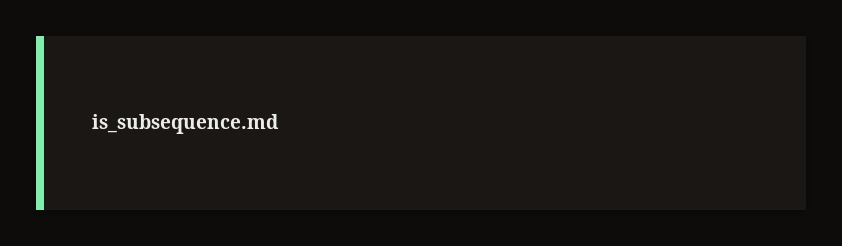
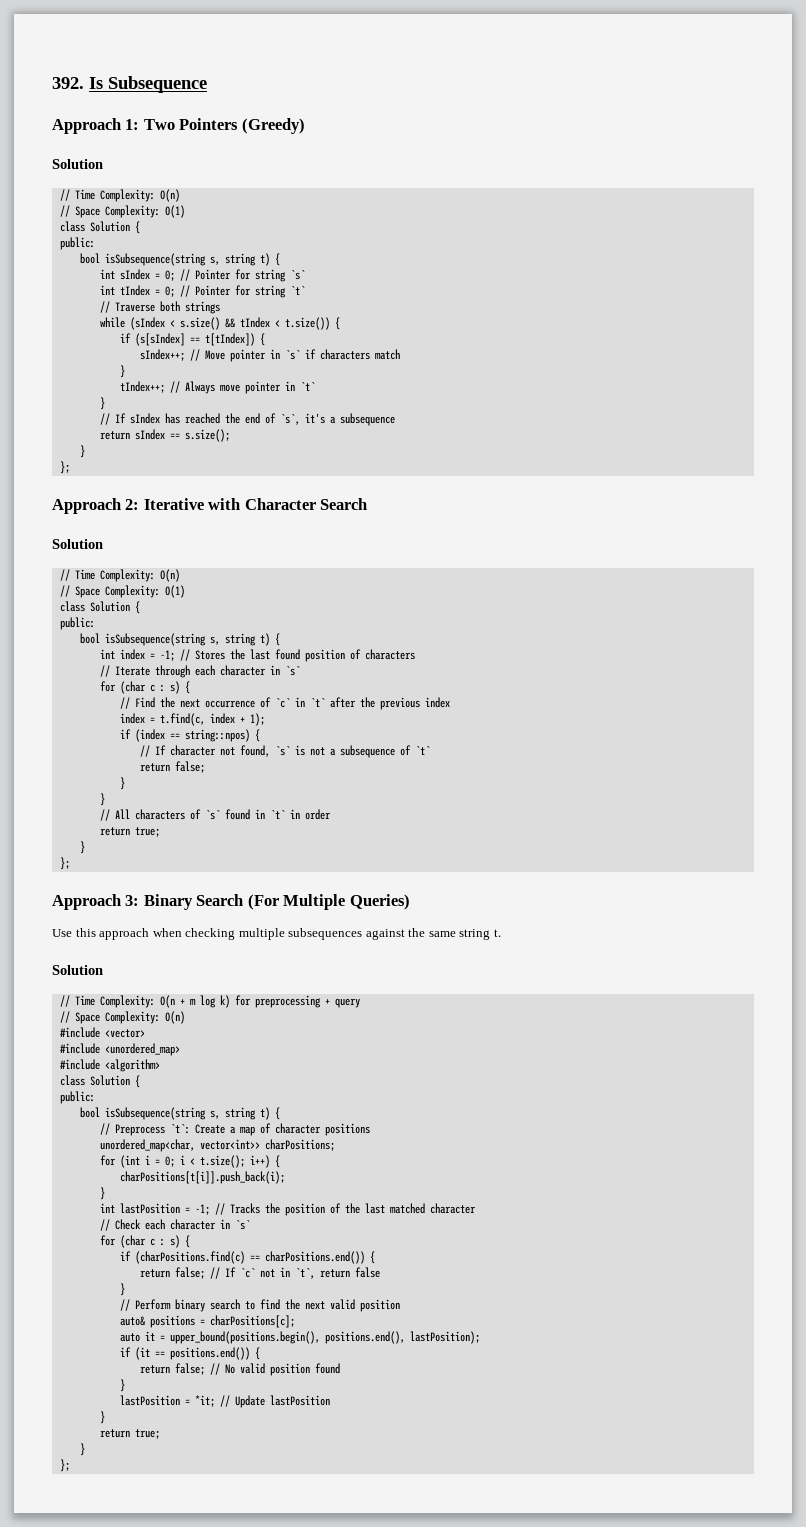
- is_subsequence.md
+ 392. Is Subsequence
+ Approach 1: Two Pointers (Greedy)
+ Solution
+ // Time Complexity: O(n)
+ // Space Complexity: O(1)
+ class Solution {
+ public:
+ bool isSubsequence(string s, string t) {
+ int sIndex = 0; // Pointer for string `s`
+ int tIndex = 0; // Pointer for string `t`
+ // Traverse both strings
+ while (sIndex < s.size() && tIndex < t.size()) {
+ if (s[sIndex] == t[tIndex]) {
+ sIndex++; // Move pointer in `s` if characters match
+ }
+ tIndex++; // Always move pointer in `t`
+ }
+ // If sIndex has reached the end of `s`, it's a subsequence
+ return sIndex == s.size();
+ }
+ };
+ Approach 2: Iterative with Character Search
+ Solution
+ // Time Complexity: O(n)
+ // Space Complexity: O(1)
+ class Solution {
+ public:
+ bool isSubsequence(string s, string t) {
+ int index = -1; // Stores the last found position of characters
+ // Iterate through each character in `s`
+ for (char c : s) {
+ // Find the next occurrence of `c` in `t` after the previous index
+ index = t.find(c, index + 1);
+ if (index == string::npos) {
+ // If character not found, `s` is not a subsequence of `t`
+ return false;
+ }
+ }
+ // All characters of `s` found in `t` in order
+ return true;
+ }
+ };
+ Approach 3: Binary Search (For Multiple Queries)
+ Use this approach when checking multiple subsequences against the same string t.
+ Solution
+ // Time Complexity: O(n + m log k) for preprocessing + query
+ // Space Complexity: O(n)
+ #include <vector>
+ #include <unordered_map>
+ #include <algorithm>
+ class Solution {
+ public:
+ bool isSubsequence(string s, string t) {
+ // Preprocess `t`: Create a map of character positions
+ unordered_map<char, vector<int>> charPositions;
+ for (int i = 0; i < t.size(); i++) {
+ charPositions[t[i]].push_back(i);
+ }
+ int lastPosition = -1; // Tracks the position of the last matched character
+ // Check each character in `s`
+ for (char c : s) {
+ if (charPositions.find(c) == charPositions.end()) {
+ return false; // If `c` not in `t`, return false
+ }
+ // Perform binary search to find the next valid position
+ auto& positions = charPositions[c];
+ auto it = upper_bound(positions.begin(), positions.end(), lastPosition);
+ if (it == positions.end()) {
+ return false; // No valid position found
+ }
+ lastPosition = *it; // Update lastPosition
+ }
+ return true;
+ }
+ };

